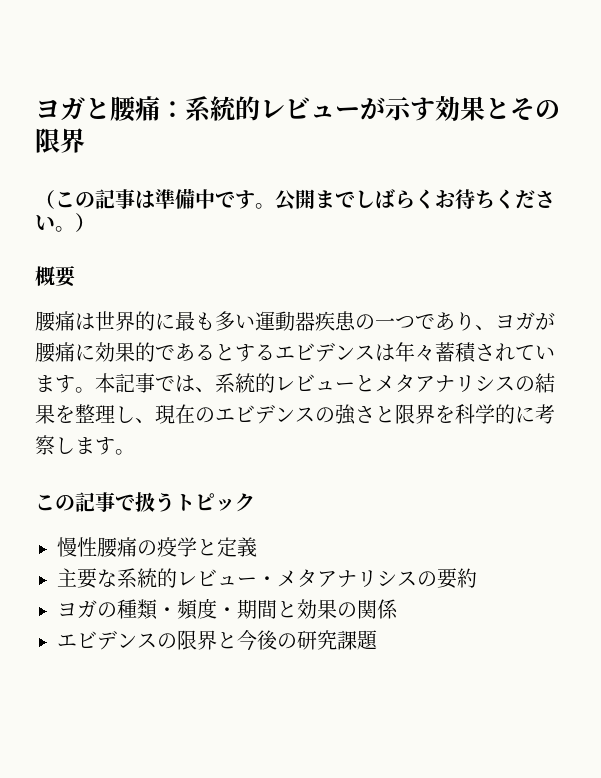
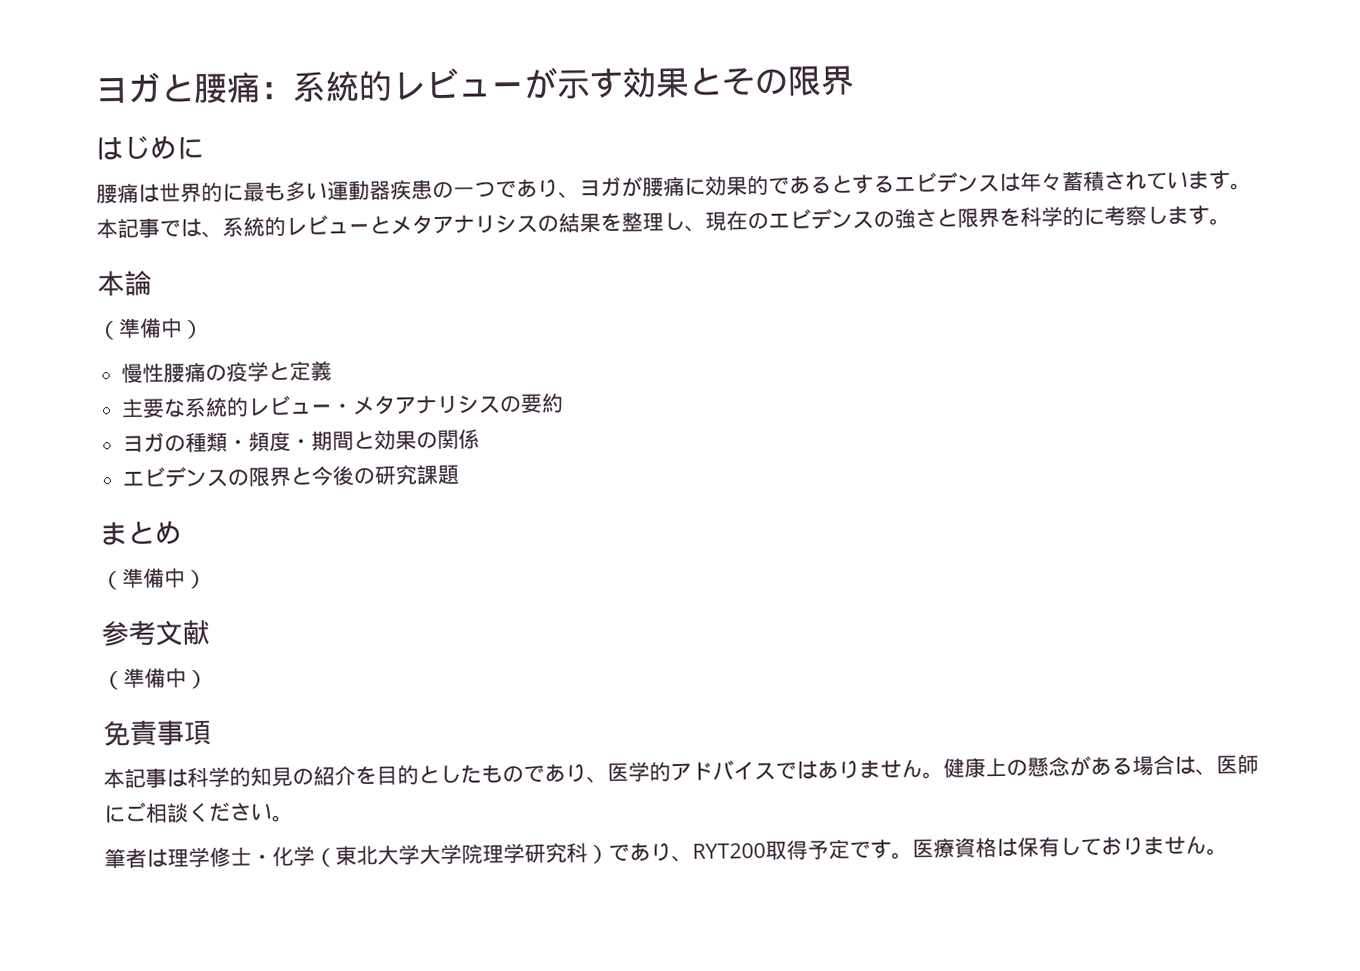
- （この記事は準備中です。公開までしばらくお待ちください。）
- 概要
+ はじめに
- この記事で扱うトピック
+ 本論
+ （準備中）
+ まとめ
+ （準備中）
+ 参考文献
+ （準備中）
+ 免責事項
+ 本記事は科学的知見の紹介を目的としたものであり、医学的アドバイスではありません。健康上の懸念がある場合は、医師にご相談ください。
+ 筆者は理学修士・化学（東北大学大学院理学研究科）であり、RYT200取得予定です。医療資格は保有しておりません。

